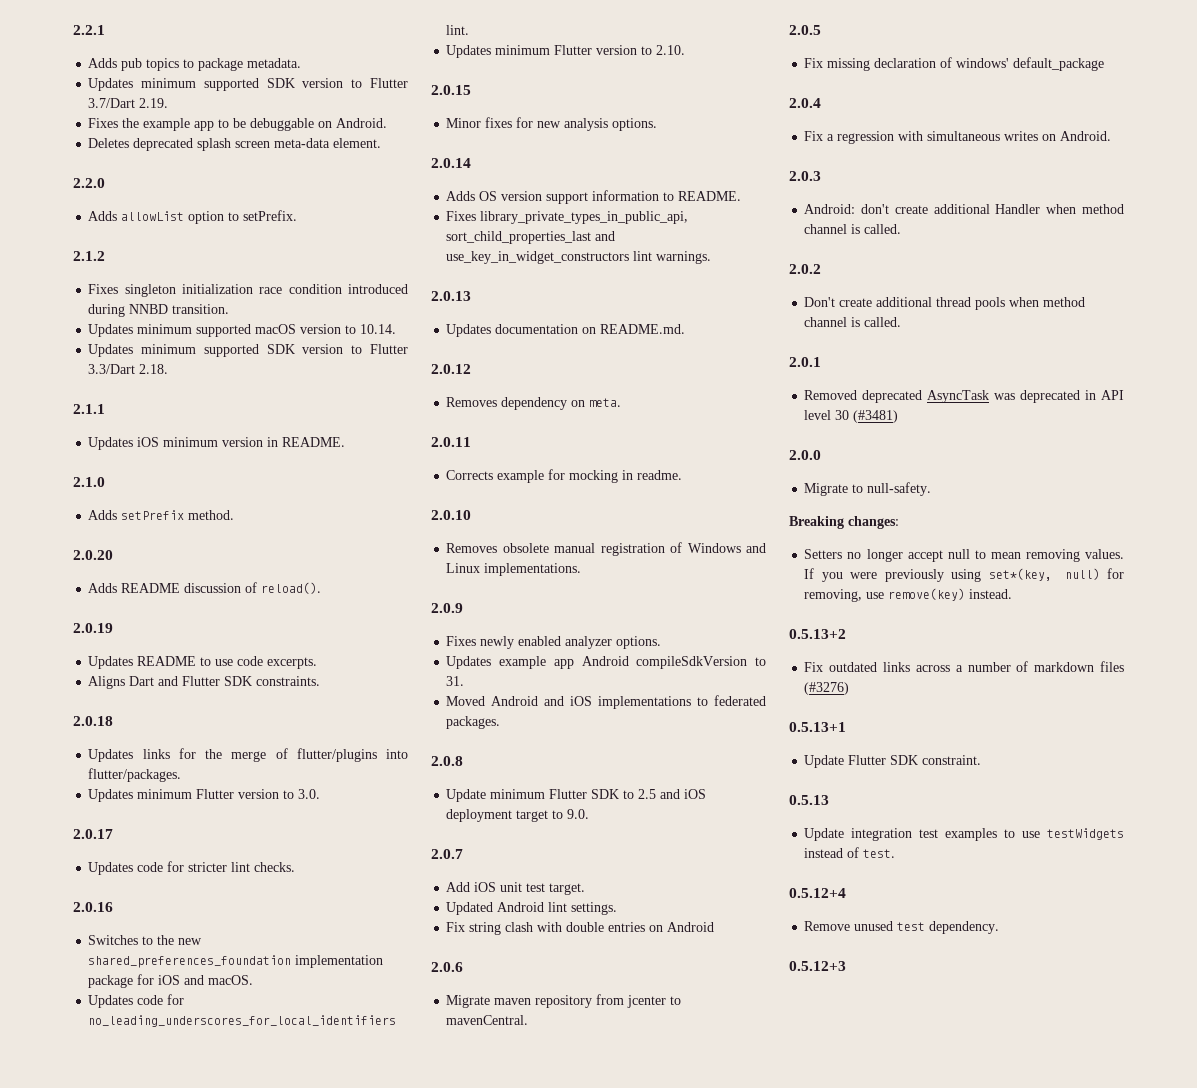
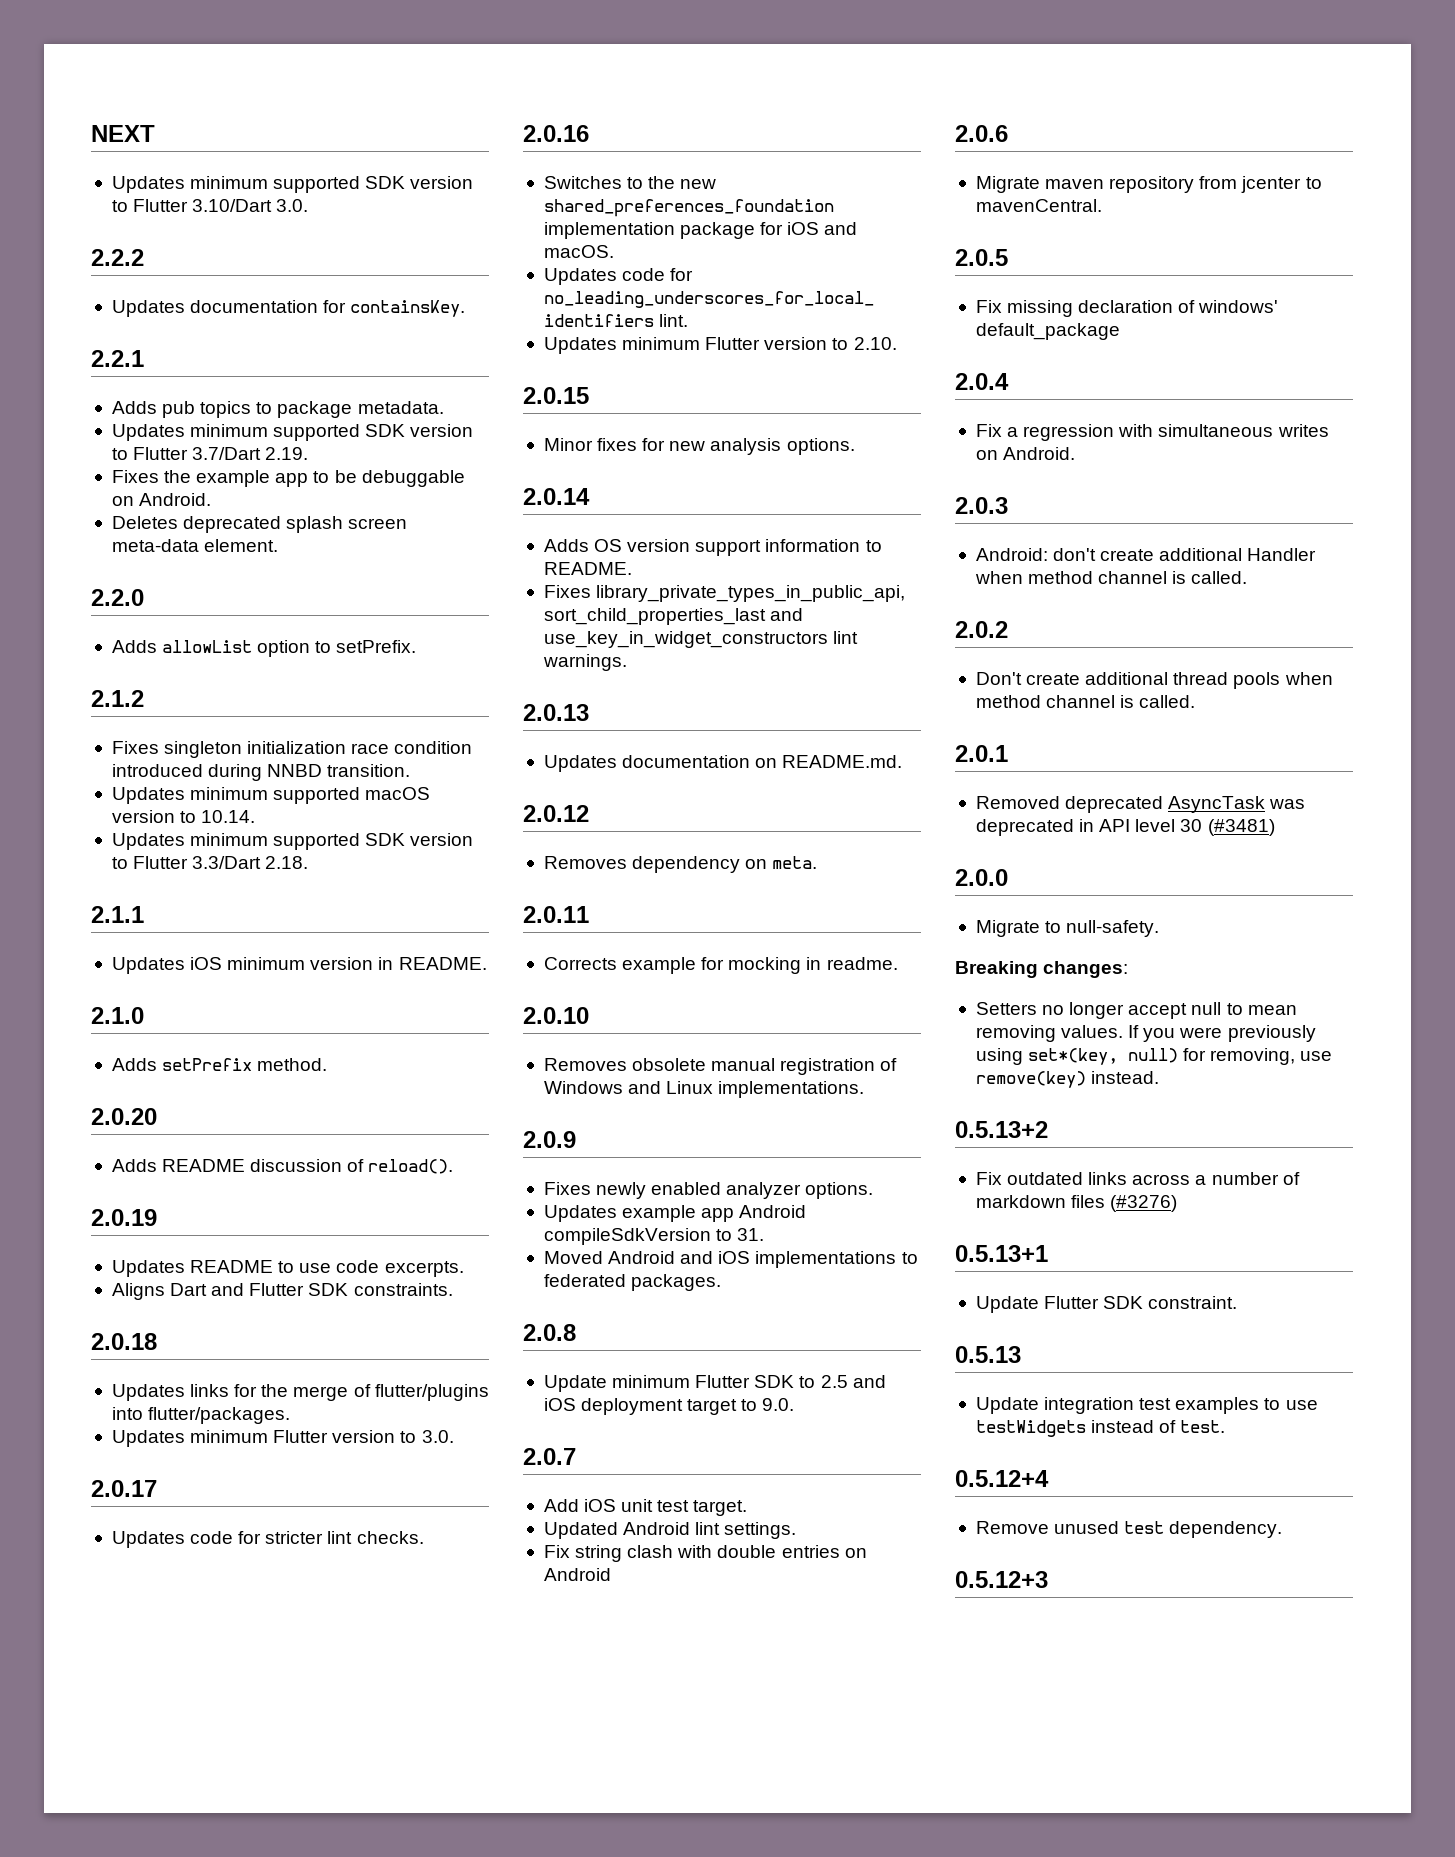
+ NEXT
+ Updates minimum supported SDK version to Flutter 3.10/Dart 3.0.
+ 2.2.2
+ Updates documentation for containsKey.

